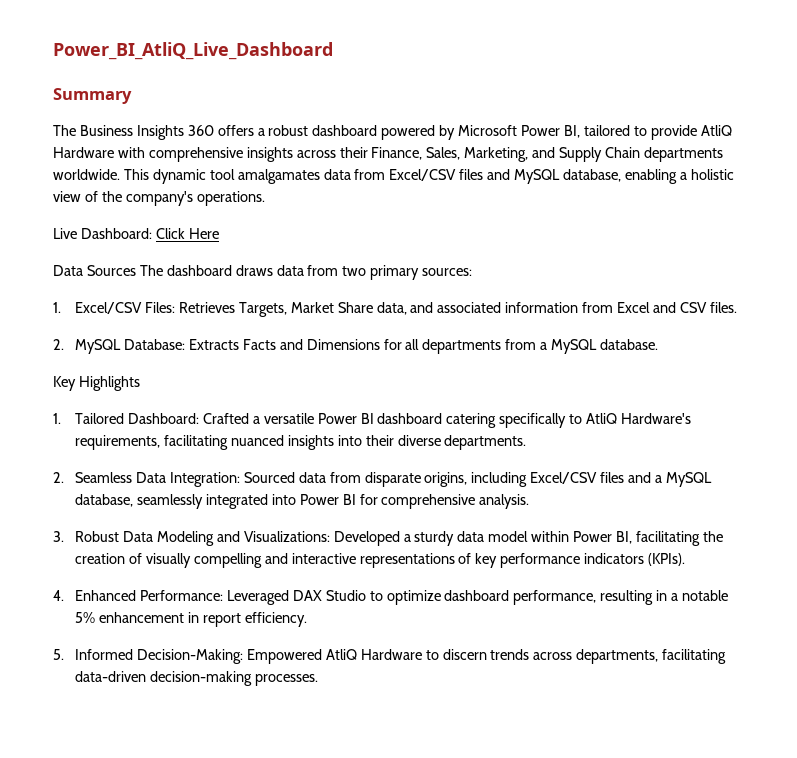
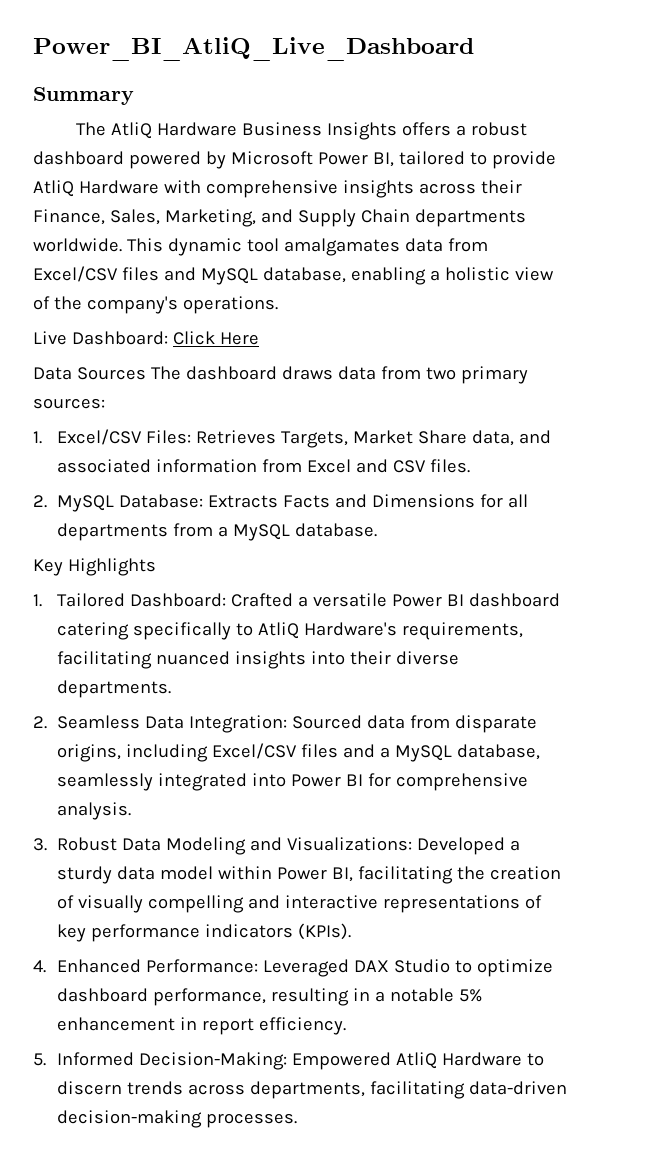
- The Business Insights 360 offers a robust dashboard powered by Microsoft Power BI, tailored to provide AtliQ Hardware with comprehensive insights across their Finance, Sales, Marketing, and Supply Chain departments worldwide.
+ The AtliQ Hardware Business Insights offers a robust dashboard powered by Microsoft Power BI, tailored to provide AtliQ Hardware with comprehensive insights across their Finance, Sales, Marketing, and Supply Chain departments worldwide.

